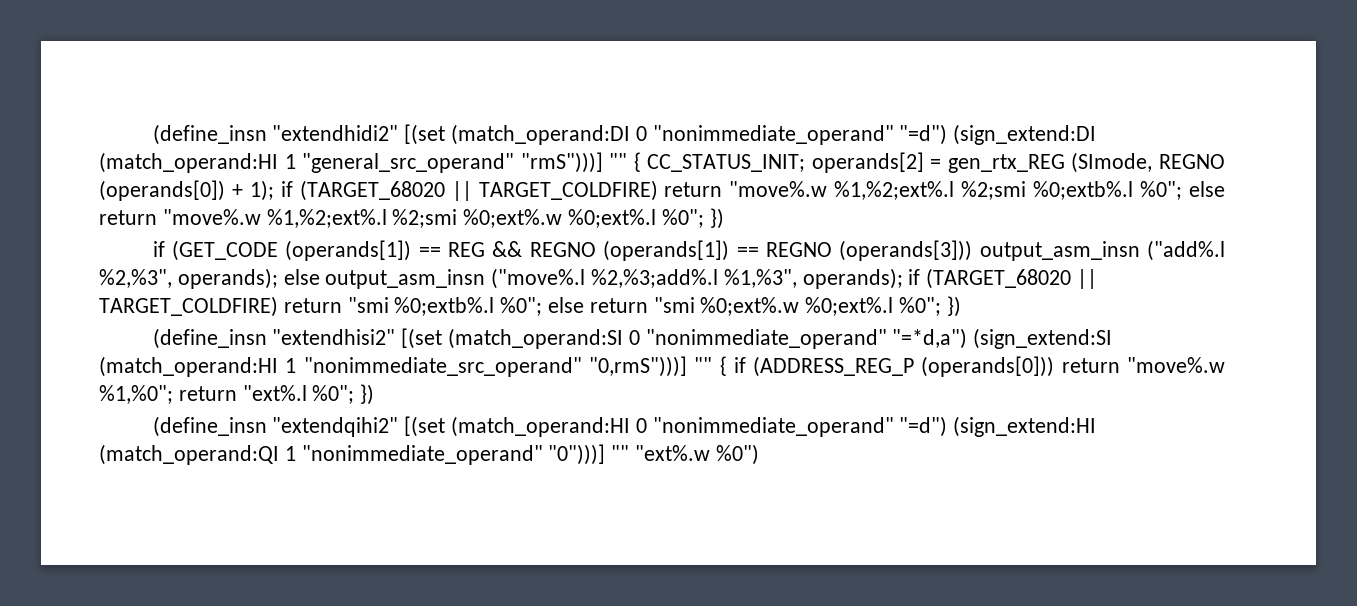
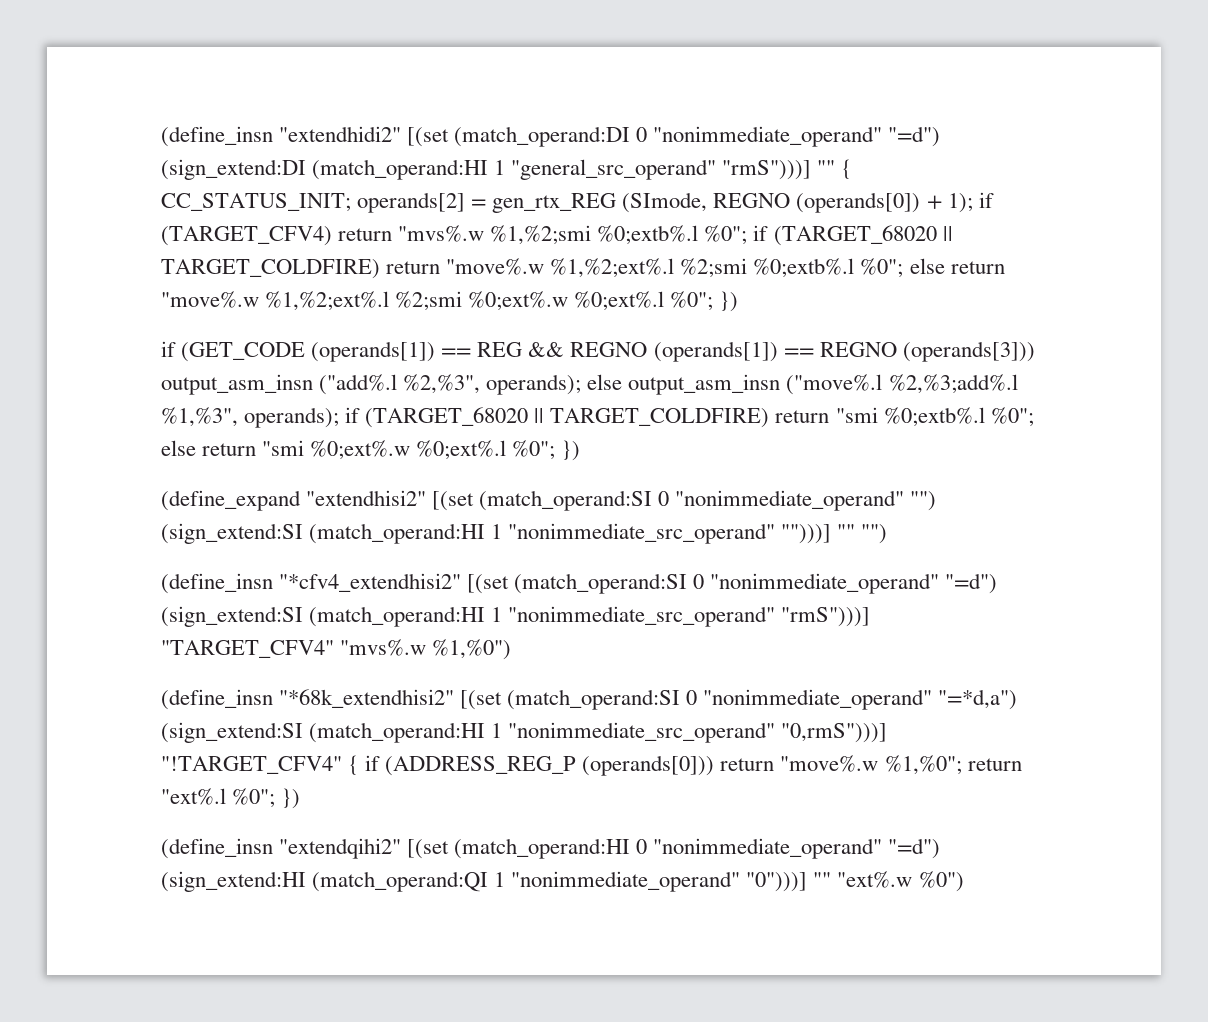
- (define_insn "extendhidi2" [(set (match_operand:DI 0 "nonimmediate_operand" "=d") (sign_extend:DI (match_operand:HI 1 "general_src_operand" "rmS")))] "" { CC_STATUS_INIT; operands[2] = gen_rtx_REG (SImode, REGNO (operands[0]) + 1); if (TARGET_68020 || TARGET_COLDFIRE) return "move%.w %1,%2;ext%.l %2;smi %0;extb%.l %0"; else return "move%.w %1,%2;ext%.l %2;smi %0;ext%.w %0;ext%.l %0"; })
+ (define_insn "extendhidi2" [(set (match_operand:DI 0 "nonimmediate_operand" "=d") (sign_extend:DI (match_operand:HI 1 "general_src_operand" "rmS")))] "" { CC_STATUS_INIT; operands[2] = gen_rtx_REG (SImode, REGNO (operands[0]) + 1); if (TARGET_CFV4) return "mvs%.w %1,%2;smi %0;extb%.l %0"; if (TARGET_68020 || TARGET_COLDFIRE) return "move%.w %1,%2;ext%.l %2;smi %0;extb%.l %0"; else return "move%.w %1,%2;ext%.l %2;smi %0;ext%.w %0;ext%.l %0"; })
- (define_insn "extendhisi2" [(set (match_operand:SI 0 "nonimmediate_operand" "=*d,a") (sign_extend:SI (match_operand:HI 1 "nonimmediate_src_operand" "0,rmS")))] "" { if (ADDRESS_REG_P (operands[0])) return "move%.w %1,%0"; return "ext%.l %0"; })
+ (define_expand "extendhisi2" [(set (match_operand:SI 0 "nonimmediate_operand" "") (sign_extend:SI (match_operand:HI 1 "nonimmediate_src_operand" "")))] "" "")
+ (define_insn "*cfv4_extendhisi2" [(set (match_operand:SI 0 "nonimmediate_operand" "=d") (sign_extend:SI (match_operand:HI 1 "nonimmediate_src_operand" "rmS")))] "TARGET_CFV4" "mvs%.w %1,%0")
+ (define_insn "*68k_extendhisi2" [(set (match_operand:SI 0 "nonimmediate_operand" "=*d,a") (sign_extend:SI (match_operand:HI 1 "nonimmediate_src_operand" "0,rmS")))] "!TARGET_CFV4" { if (ADDRESS_REG_P (operands[0])) return "move%.w %1,%0"; return "ext%.l %0"; })

